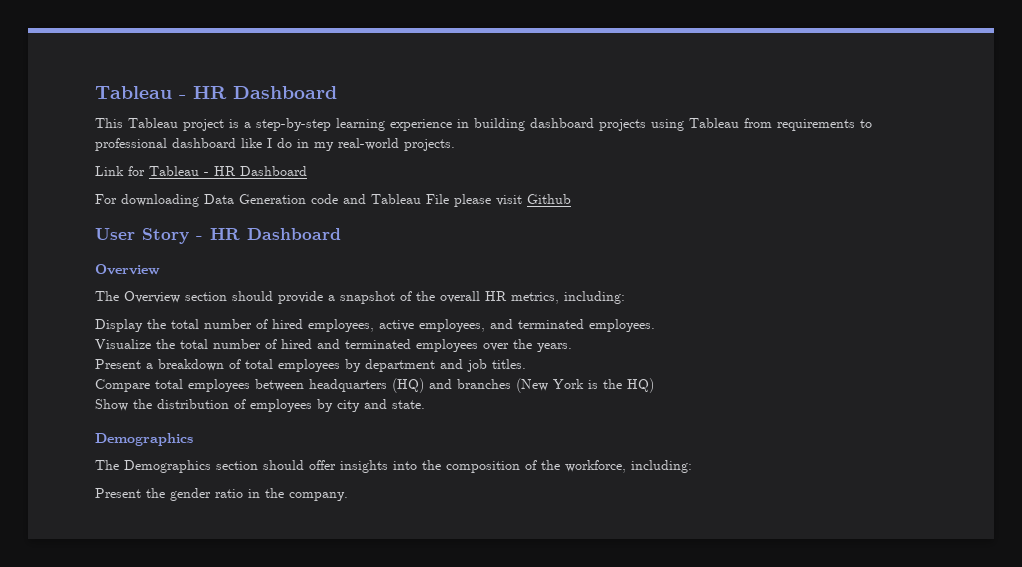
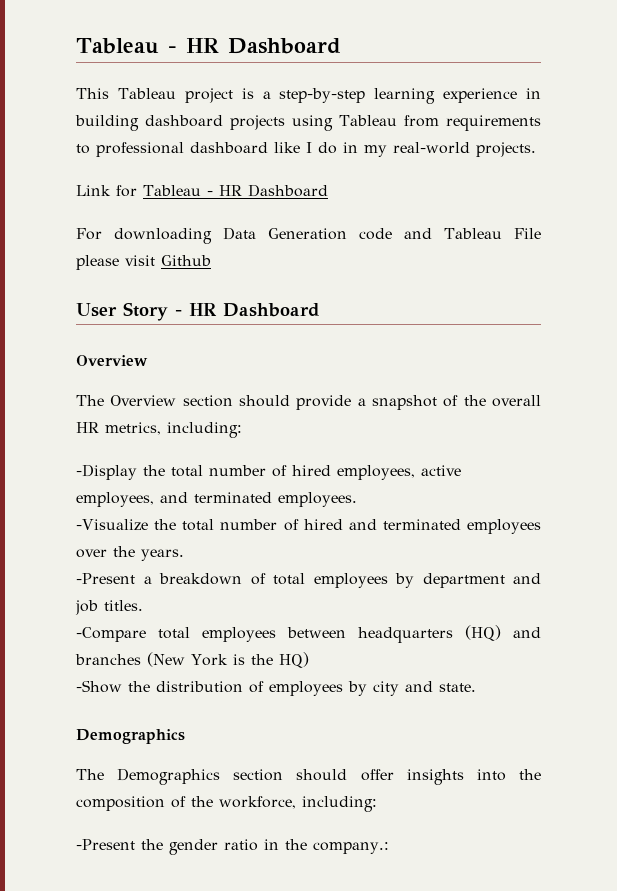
- Display the total number of hired employees, active employees, and terminated employees.
+ -Display the total number of hired employees, active employees, and terminated employees.
- Visualize the total number of hired and terminated employees over the years.
+ -Visualize the total number of hired and terminated employees over the years.
- Present a breakdown of total employees by department and job titles.
+ -Present a breakdown of total employees by department and job titles.
- Compare total employees between headquarters (HQ) and branches (New York is the HQ)
+ -Compare total employees between headquarters (HQ) and branches (New York is the HQ)
- Show the distribution of employees by city and state.
+ -Show the distribution of employees by city and state.
- Present the gender ratio in the company.
+ -Present the gender ratio in the company.:

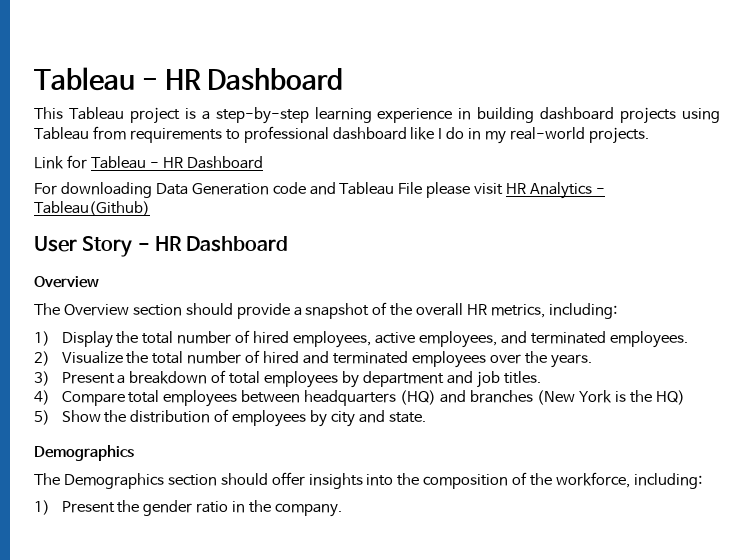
- For downloading Data Generation code and Tableau File please visit Github
+ For downloading Data Generation code and Tableau File please visit HR Analytics - Tableau(Github)
- -Display the total number of hired employees, active employees, and terminated employees.
+ 1) Display the total number of hired employees, active employees, and terminated employees.
- -Visualize the total number of hired and terminated employees over the years.
+ 2) Visualize the total number of hired and terminated employees over the years.
- -Present a breakdown of total employees by department and job titles.
+ 3) Present a breakdown of total employees by department and job titles.
- -Compare total employees between headquarters (HQ) and branches (New York is the HQ)
+ 4) Compare total employees between headquarters (HQ) and branches (New York is the HQ)
- -Show the distribution of employees by city and state.
+ 5) Show the distribution of employees by city and state.
- -Present the gender ratio in the company.:
+ 1) Present the gender ratio in the company.

